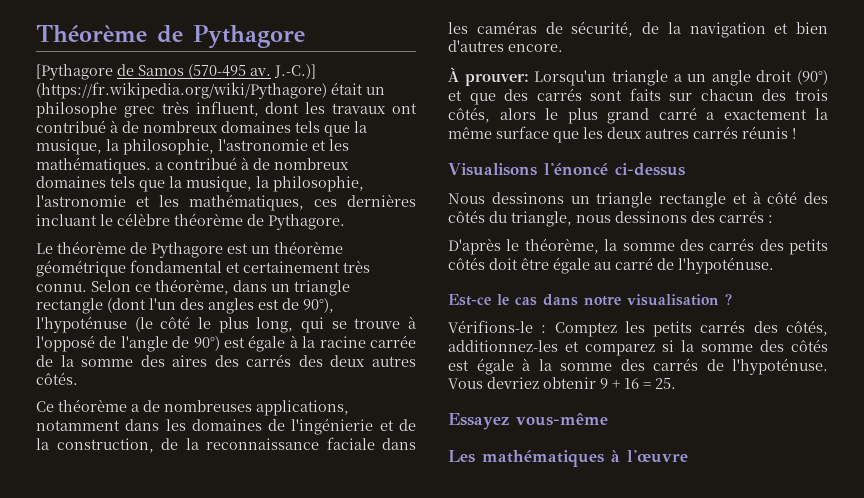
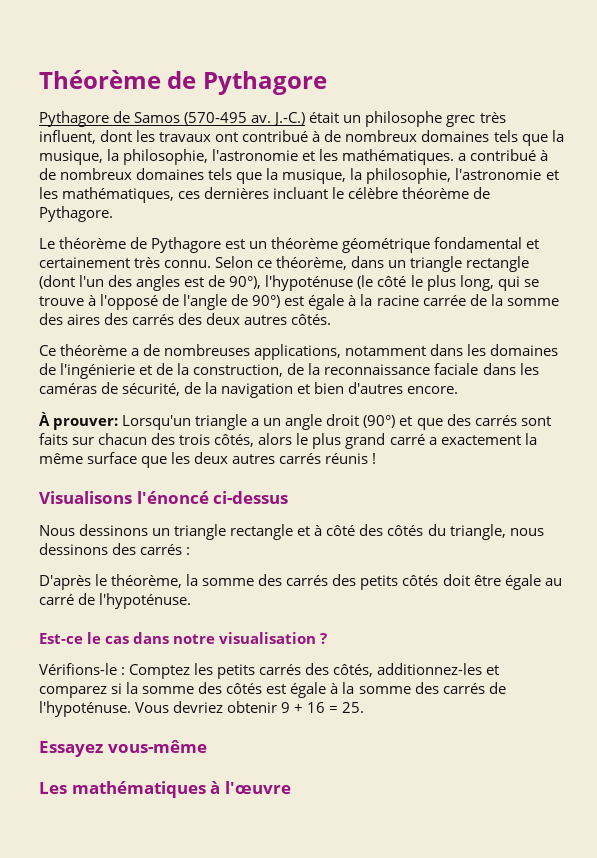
- [Pythagore de Samos (570-495 av.
+ Pythagore de Samos (570-495 av.
- J.-C.)] (https://fr.wikipedia.org/wiki/Pythagore) était un philosophe grec très influent, dont les travaux ont contribué à de nombreux domaines tels que la musique, la philosophie, l'astronomie et les mathématiques. a contribué à de nombreux domaines tels que la musique, la philosophie, l'astronomie et les mathématiques, ces dernières incluant le célèbre théorème de Pythagore.
+ J.-C.) était un philosophe grec très influent, dont les travaux ont contribué à de nombreux domaines tels que la musique, la philosophie, l'astronomie et les mathématiques. a contribué à de nombreux domaines tels que la musique, la philosophie, l'astronomie et les mathématiques, ces dernières incluant le célèbre théorème de Pythagore.

